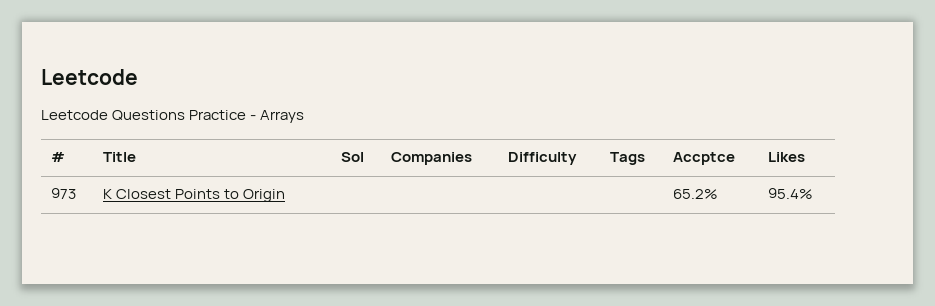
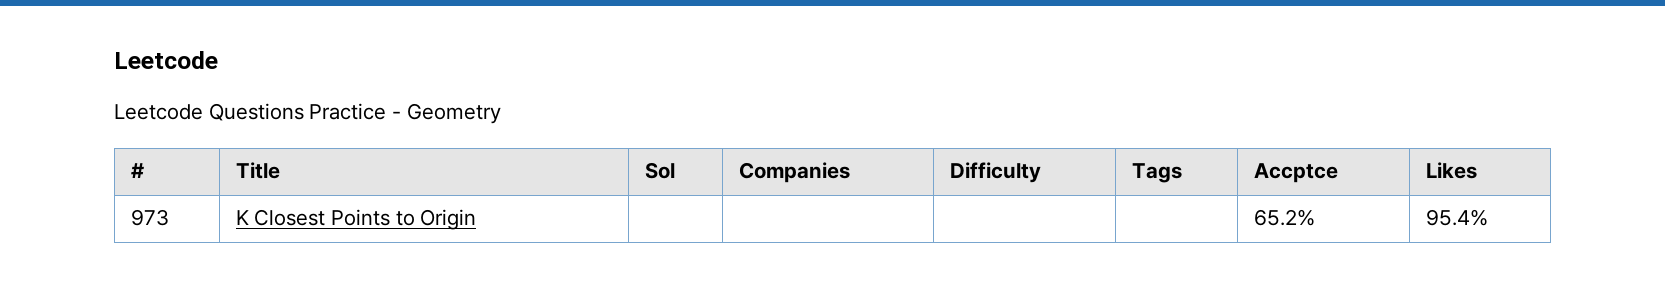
- Leetcode Questions Practice - Arrays
+ Leetcode Questions Practice - Geometry

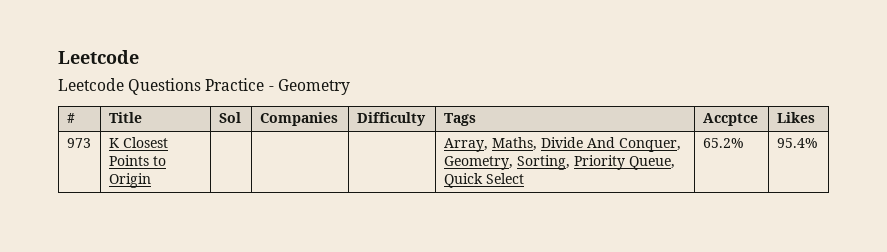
- 973 | K Closest Points to Origin | | | | | 65.2% | 95.4%
+ 973 | K Closest Points to Origin | | | | Array, Maths, Divide And Conquer, Geometry, Sorting, Priority Queue, Quick Select | 65.2% | 95.4%

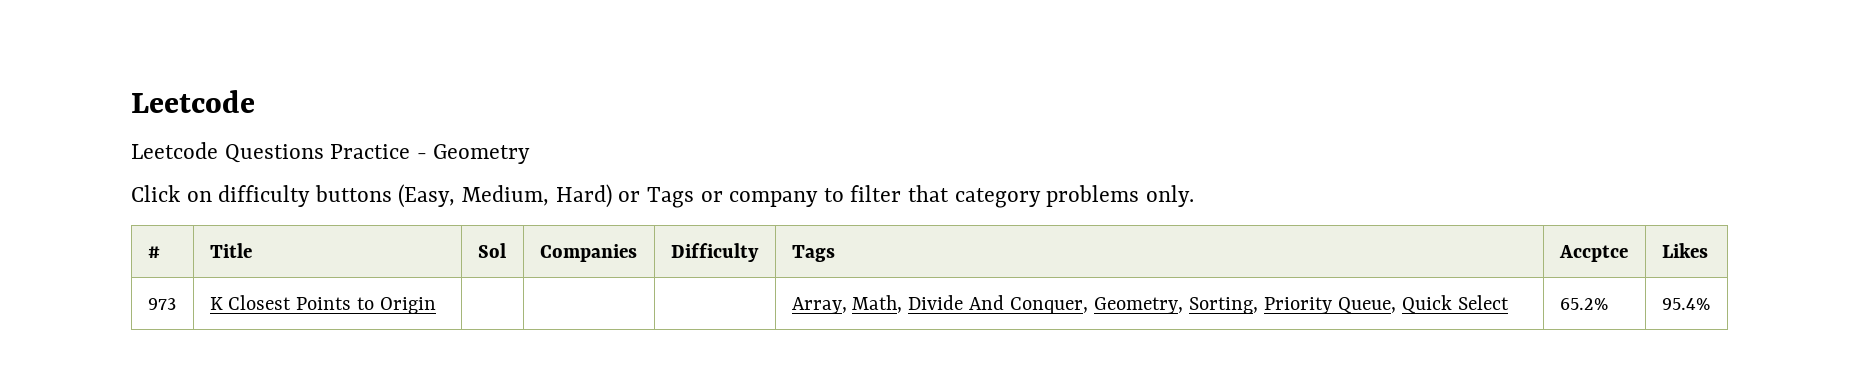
+ Click on difficulty buttons (Easy, Medium, Hard) or Tags or company to filter that category problems only.
- 973 | K Closest Points to Origin | | | | Array, Maths, Divide And Conquer, Geometry, Sorting, Priority Queue, Quick Select | 65.2% | 95.4%
+ 973 | K Closest Points to Origin | | | | Array, Math, Divide And Conquer, Geometry, Sorting, Priority Queue, Quick Select | 65.2% | 95.4%

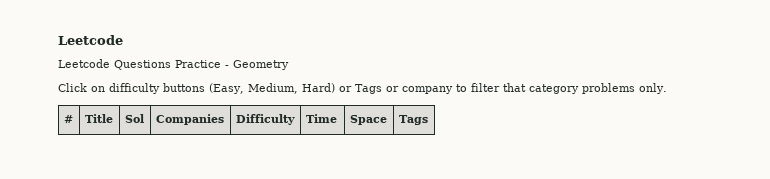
- # | Title | Sol | Companies | Difficulty | Tags | Accptce | Likes
- 973 | K Closest Points to Origin | | | | Array, Math, Divide And Conquer, Geometry, Sorting, Priority Queue, Quick Select | 65.2% | 95.4%
+ # | Title | Sol | Companies | Difficulty | Time | Space | Tags

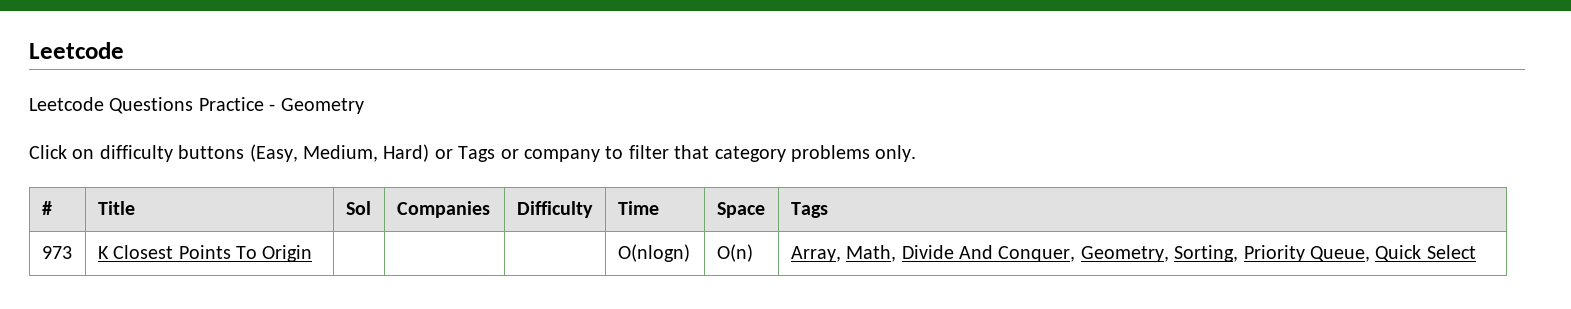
+ 973 | K Closest Points To Origin | | | | O(nlogn) | O(n) | Array, Math, Divide And Conquer, Geometry, Sorting, Priority Queue, Quick Select

